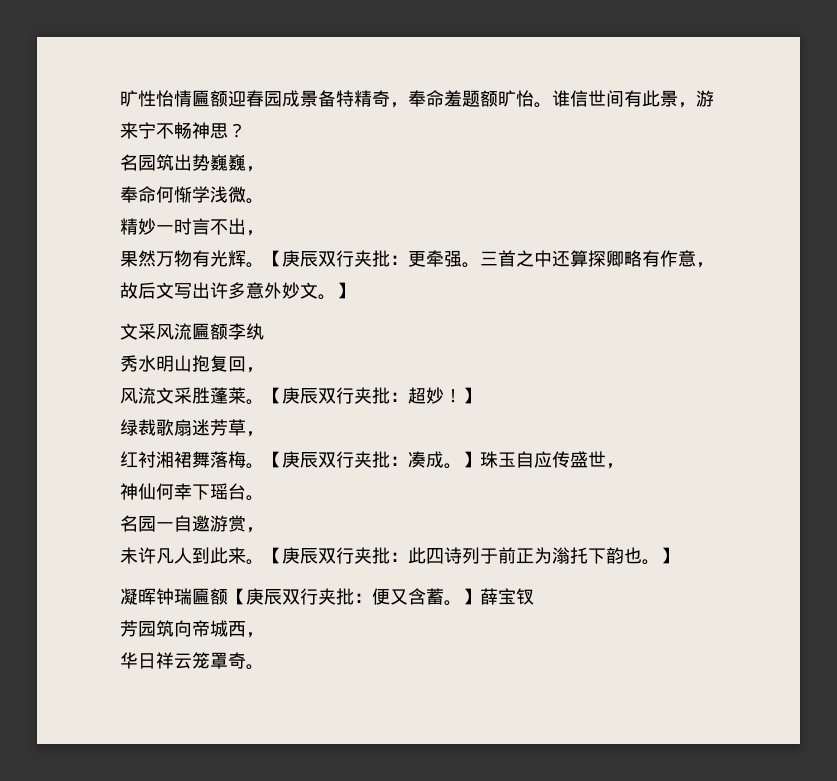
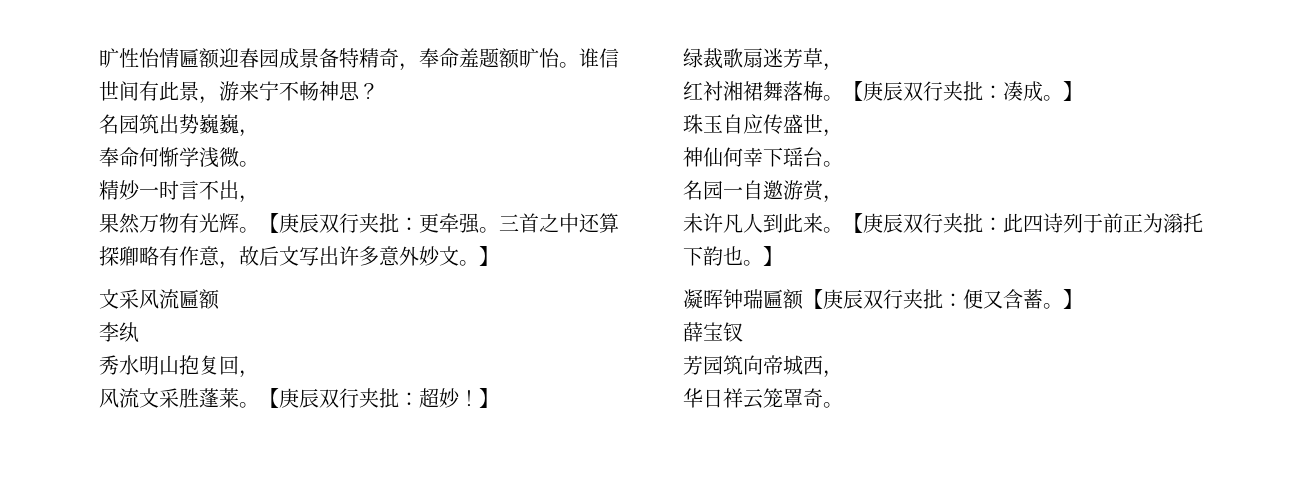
- 文采风流匾额李纨
+ 文采风流匾额
+ 李纨
- 【庚辰双行夹批：凑成。】珠玉自应传盛世，
+ 【庚辰双行夹批：凑成。】
+ 珠玉自应传盛世，
- 凝晖钟瑞匾额【庚辰双行夹批：便又含蓄。】薛宝钗
+ 凝晖钟瑞匾额【庚辰双行夹批：便又含蓄。】
+ 薛宝钗

